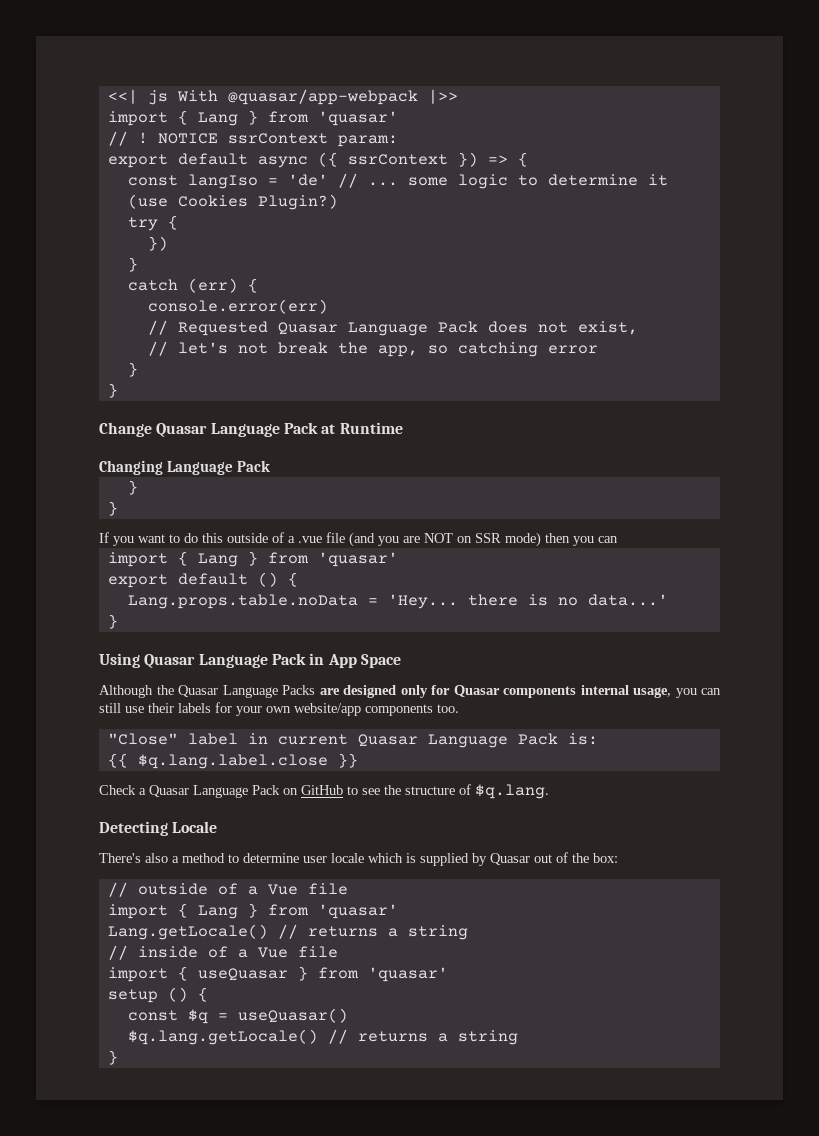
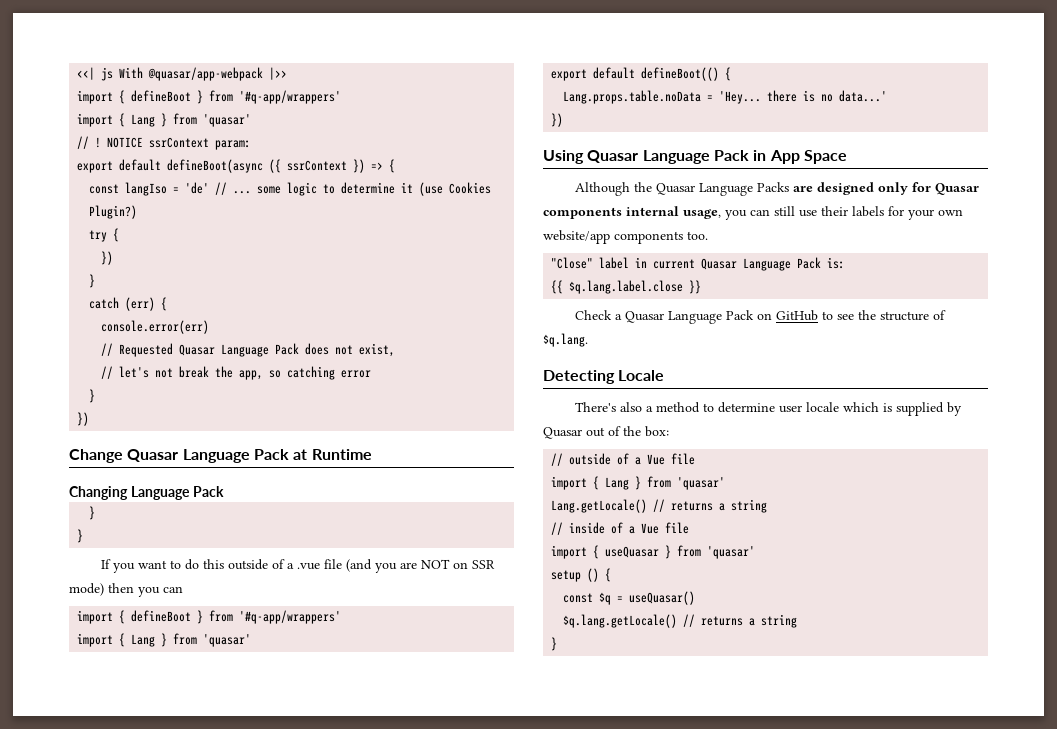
  <<| js With @quasar/app-webpack |>>
+ import { defineBoot } from '#q-app/wrappers'
- export default async ({ ssrContext }) => {
+ export default defineBoot(async ({ ssrContext }) => {
  // let's not break the app, so catching error
  }
- }
+ })
  If you want to do this outside of a .vue file (and you are NOT on SSR mode) then you can
+ import { defineBoot } from '#q-app/wrappers'
- export default () {
+ export default defineBoot(() {
  Lang.props.table.noData = 'Hey... there is no data...'
- }
+ })

